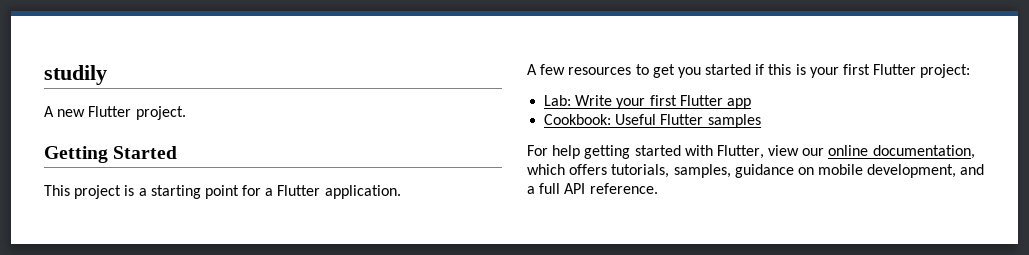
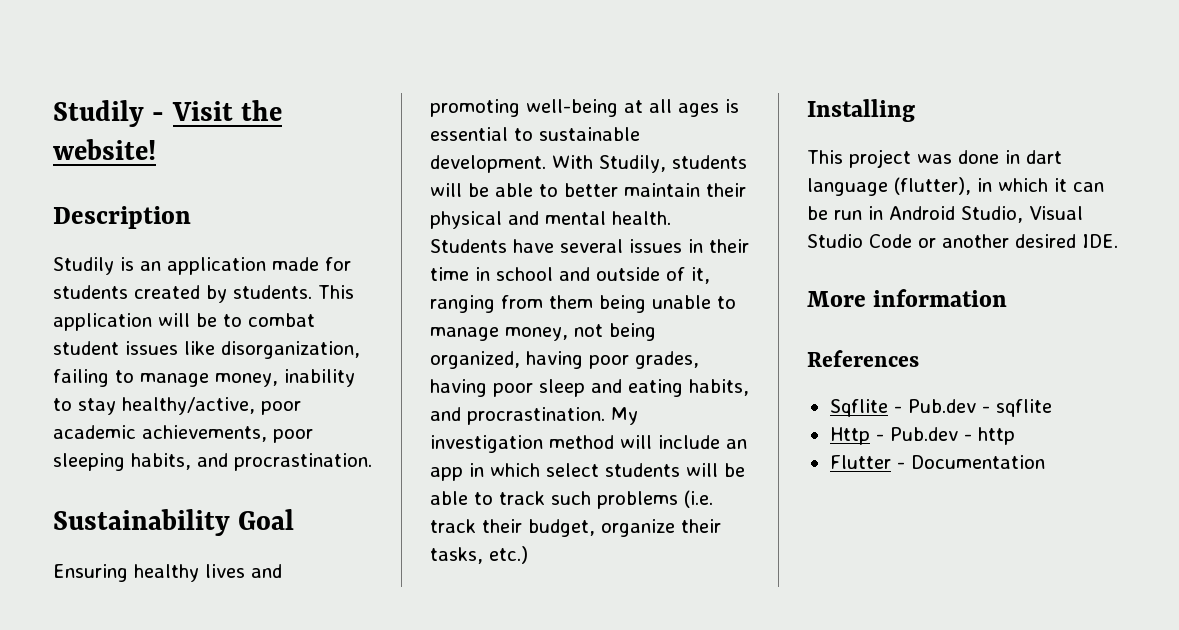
- studily
- A new Flutter project.
- Getting Started
- This project is a starting point for a Flutter application.
- A few resources to get you started if this is your first Flutter project:
- Lab: Write your first Flutter app
- Cookbook: Useful Flutter samples
- For help getting started with Flutter, view our online documentation, which offers tutorials, samples, guidance on mobile development, and a full API reference.
+ Studily - Visit the website!
+ Description
+ Studily is an application made for students created by students. This application will be to combat student issues like disorganization, failing to manage money, inability to stay healthy/active, poor academic achievements, poor sleeping habits, and procrastination.
+ Sustainability Goal
+ Ensuring healthy lives and promoting well-being at all ages is essential to sustainable development. With Studily, students will be able to better maintain their physical and mental health. Students have several issues in their time in school and outside of it, ranging from them being unable to manage money, not being organized, having poor grades, having poor sleep and eating habits, and procrastination. My investigation method will include an app in which select students will be able to track such problems (i.e. track their budget, organize their tasks, etc.)
+ Installing
+ This project was done in dart language (flutter), in which it can be run in Android Studio, Visual Studio Code or another desired IDE.
+ More information
+ References
+ Sqflite - Pub.dev - sqflite
+ Http - Pub.dev - http
+ Flutter - Documentation

